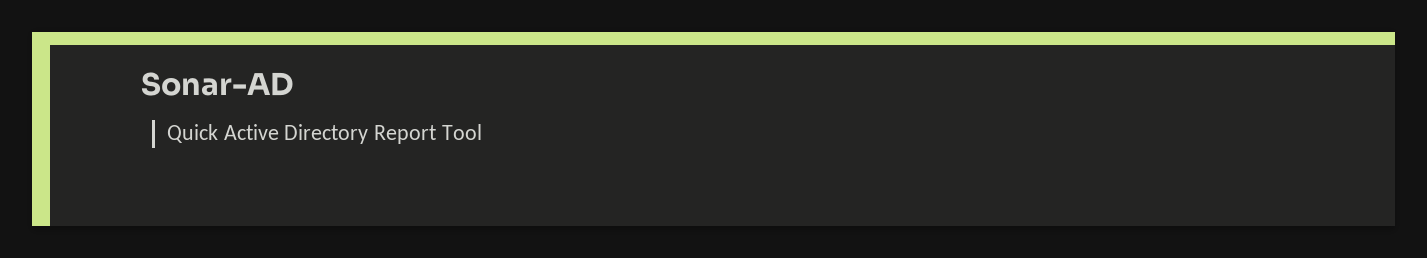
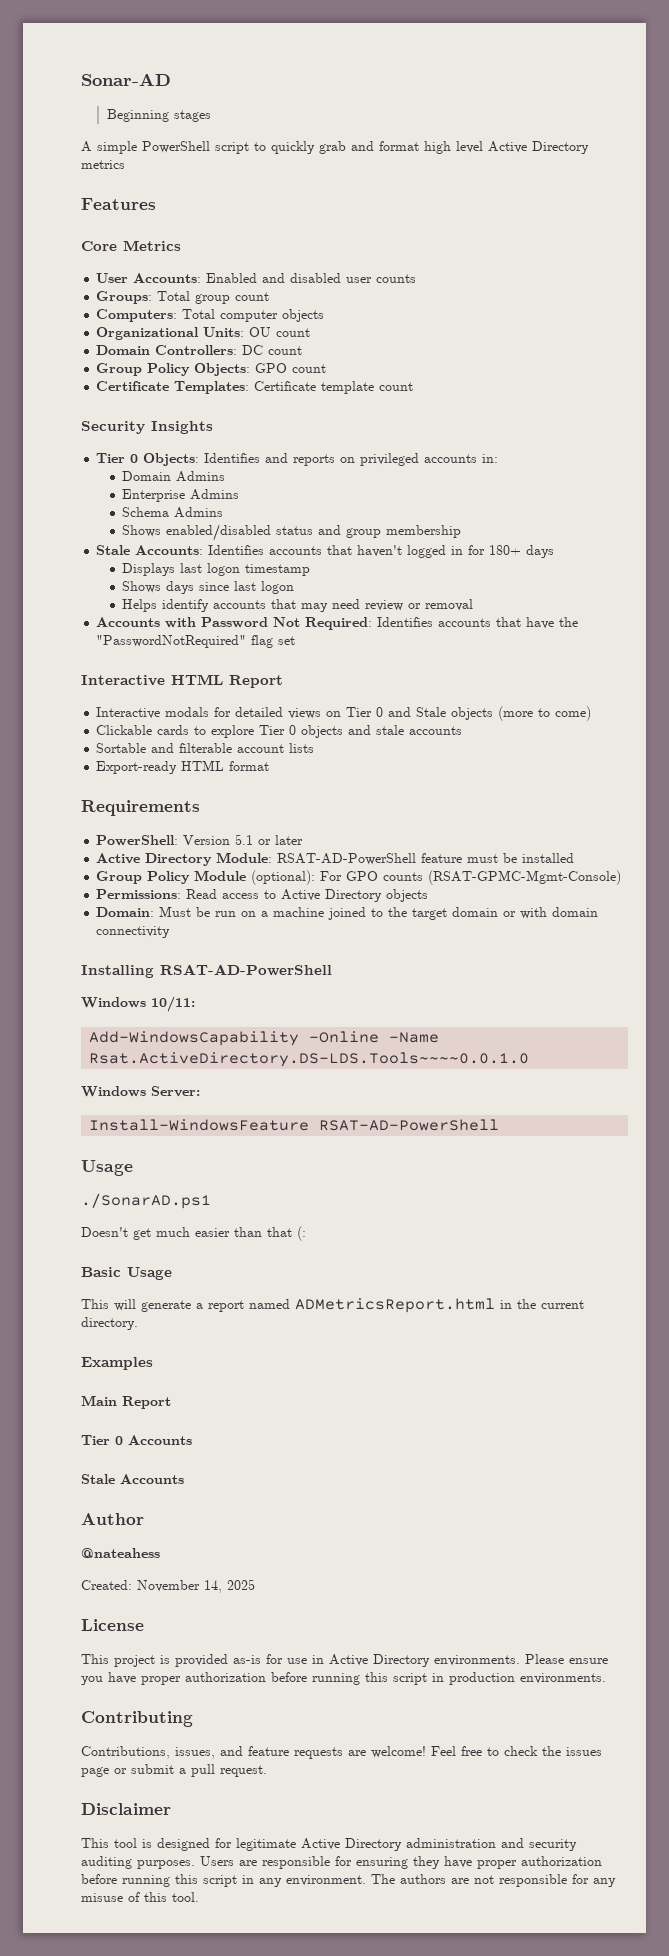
- Quick Active Directory Report Tool
+ Beginning stages
+ A simple PowerShell script to quickly grab and format high level Active Directory metrics
+ Features
+ Core Metrics
+ User Accounts: Enabled and disabled user counts
+ Groups: Total group count
+ Computers: Total computer objects
+ Organizational Units: OU count
+ Domain Controllers: DC count
+ Group Policy Objects: GPO count
+ Certificate Templates: Certificate template count
+ Security Insights
+ Tier 0 Objects: Identifies and reports on privileged accounts in:
+ Domain Admins
+ Enterprise Admins
+ Schema Admins
+ Shows enabled/disabled status and group membership
+ Stale Accounts: Identifies accounts that haven't logged in for 180+ days
+ Displays last logon timestamp
+ Shows days since last logon
+ Helps identify accounts that may need review or removal
+ Accounts with Password Not Required: Identifies accounts that have the "PasswordNotRequired" flag set
+ Interactive HTML Report
+ Interactive modals for detailed views on Tier 0 and Stale objects (more to come)
+ Clickable cards to explore Tier 0 objects and stale accounts
+ Sortable and filterable account lists
+ Export-ready HTML format
+ Requirements
+ PowerShell: Version 5.1 or later
+ Active Directory Module: RSAT-AD-PowerShell feature must be installed
+ Group Policy Module (optional): For GPO counts (RSAT-GPMC-Mgmt-Console)
+ Permissions: Read access to Active Directory objects
+ Domain: Must be run on a machine joined to the target domain or with domain connectivity
+ Installing RSAT-AD-PowerShell
+ Windows 10/11:
+ Add-WindowsCapability -Online -Name Rsat.ActiveDirectory.DS-LDS.Tools~~~~0.0.1.0
+ Windows Server:
+ Install-WindowsFeature RSAT-AD-PowerShell
+ Usage
+ ./SonarAD.ps1
+ Doesn't get much easier than that (:
+ Basic Usage
+ This will generate a report named ADMetricsReport.html in the current directory.
+ Examples
+ Main Report
+ Tier 0 Accounts
+ Stale Accounts
+ Author
+ @nateahess
+ Created: November 14, 2025
+ License
+ This project is provided as-is for use in Active Directory environments. Please ensure you have proper authorization before running this script in production environments.
+ Contributing
+ Contributions, issues, and feature requests are welcome! Feel free to check the issues page or submit a pull request.
+ Disclaimer
+ This tool is designed for legitimate Active Directory administration and security auditing purposes. Users are responsible for ensuring they have proper authorization before running this script in any environment. The authors are not responsible for any misuse of this tool.

